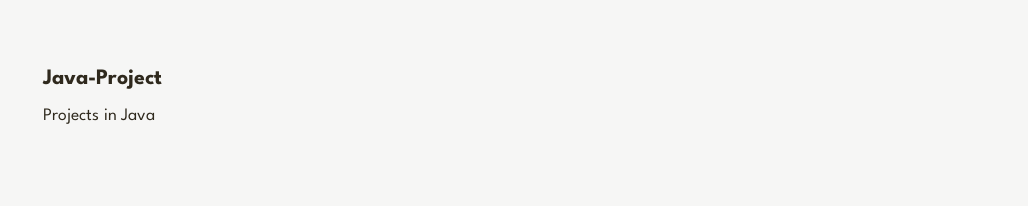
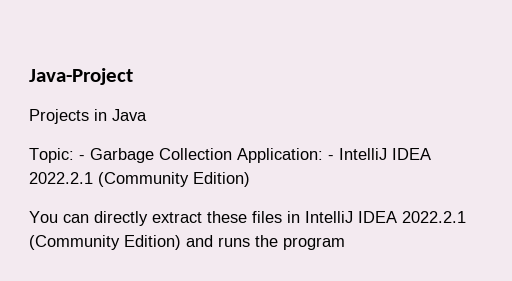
+ Topic: - Garbage Collection Application: - IntelliJ IDEA 2022.2.1 (Community Edition)
+ You can directly extract these files in IntelliJ IDEA 2022.2.1 (Community Edition) and runs the program

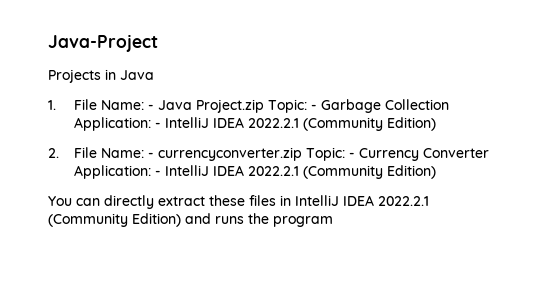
- Topic: - Garbage Collection Application: - IntelliJ IDEA 2022.2.1 (Community Edition)
+ 1. File Name: - Java Project.zip Topic: - Garbage Collection Application: - IntelliJ IDEA 2022.2.1 (Community Edition)
+ 2. File Name: - currencyconverter.zip Topic: - Currency Converter Application: - IntelliJ IDEA 2022.2.1 (Community Edition)

